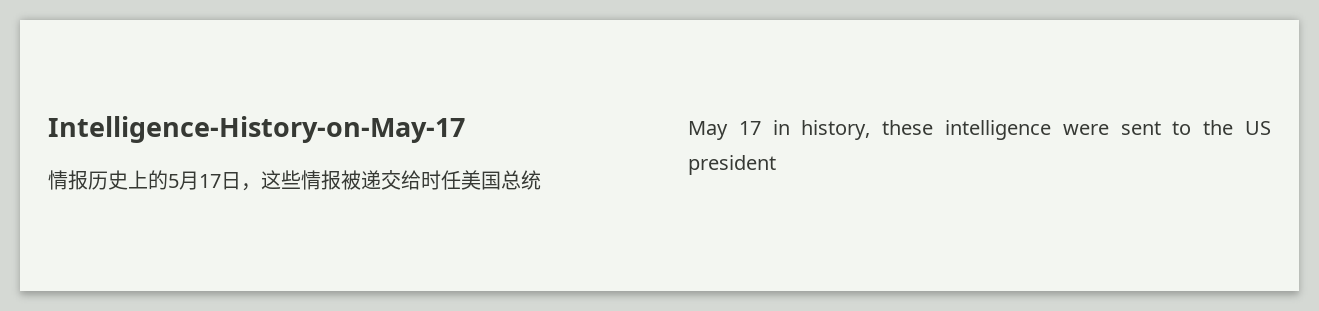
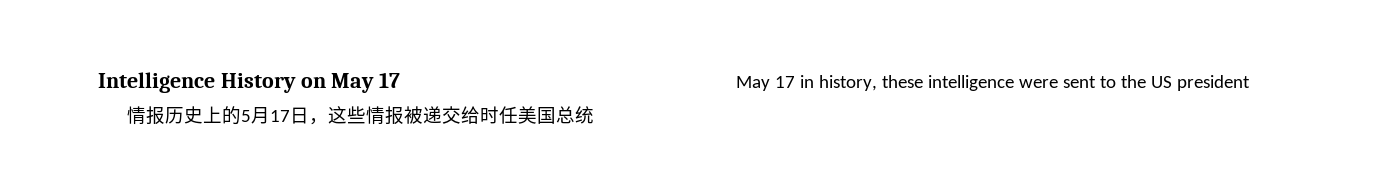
- Intelligence-History-on-May-17
+ Intelligence History on May 17

